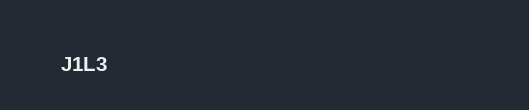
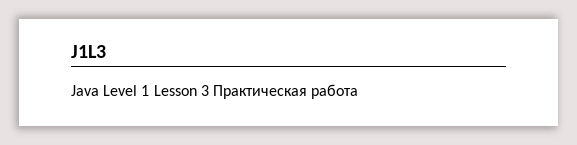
+ Java Level 1 Lesson 3 Практическая работа

